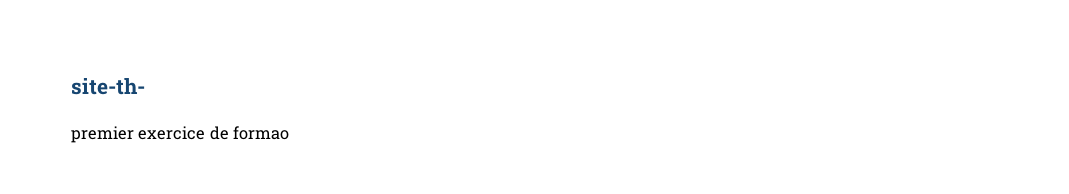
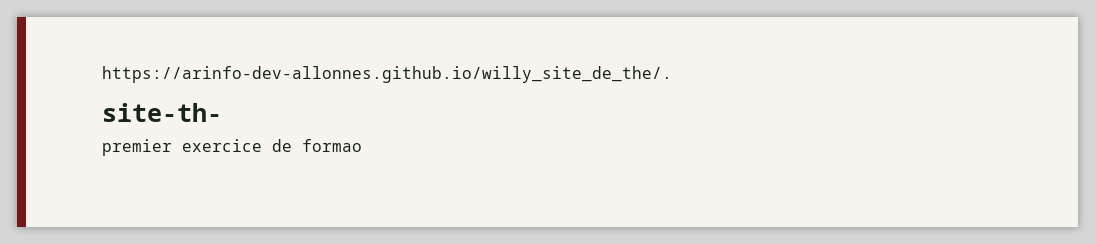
+ https://arinfo-dev-allonnes.github.io/willy_site_de_the/.

